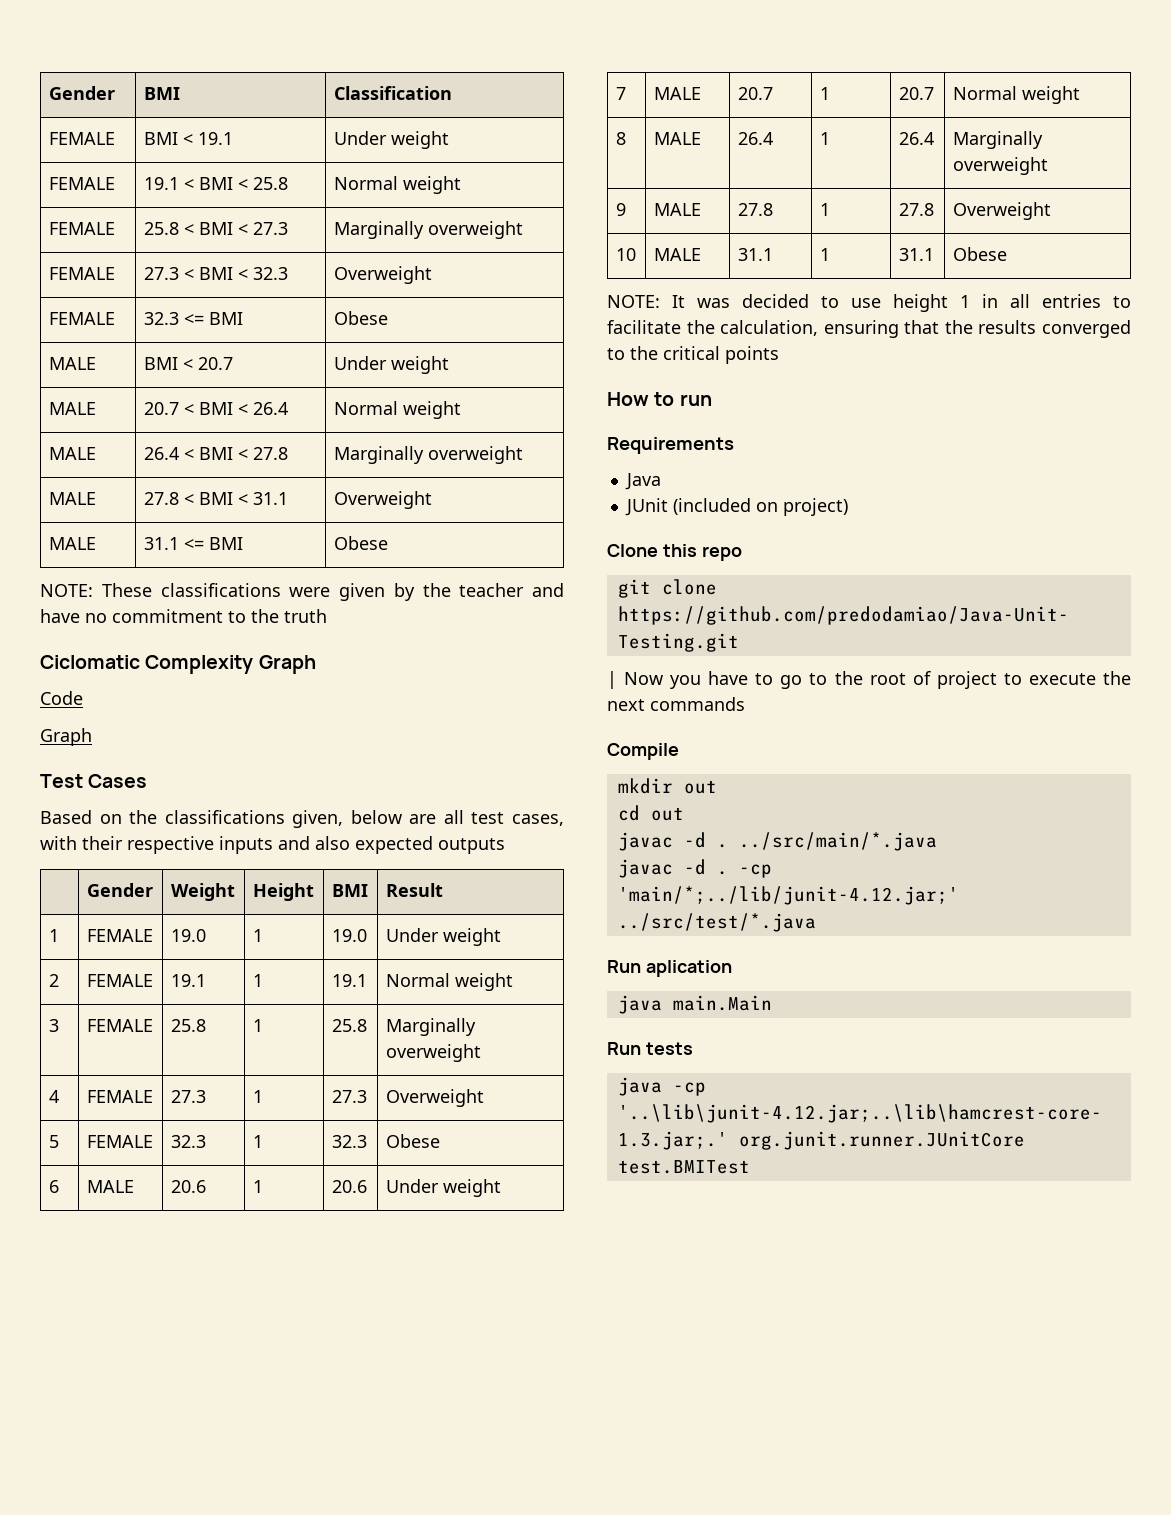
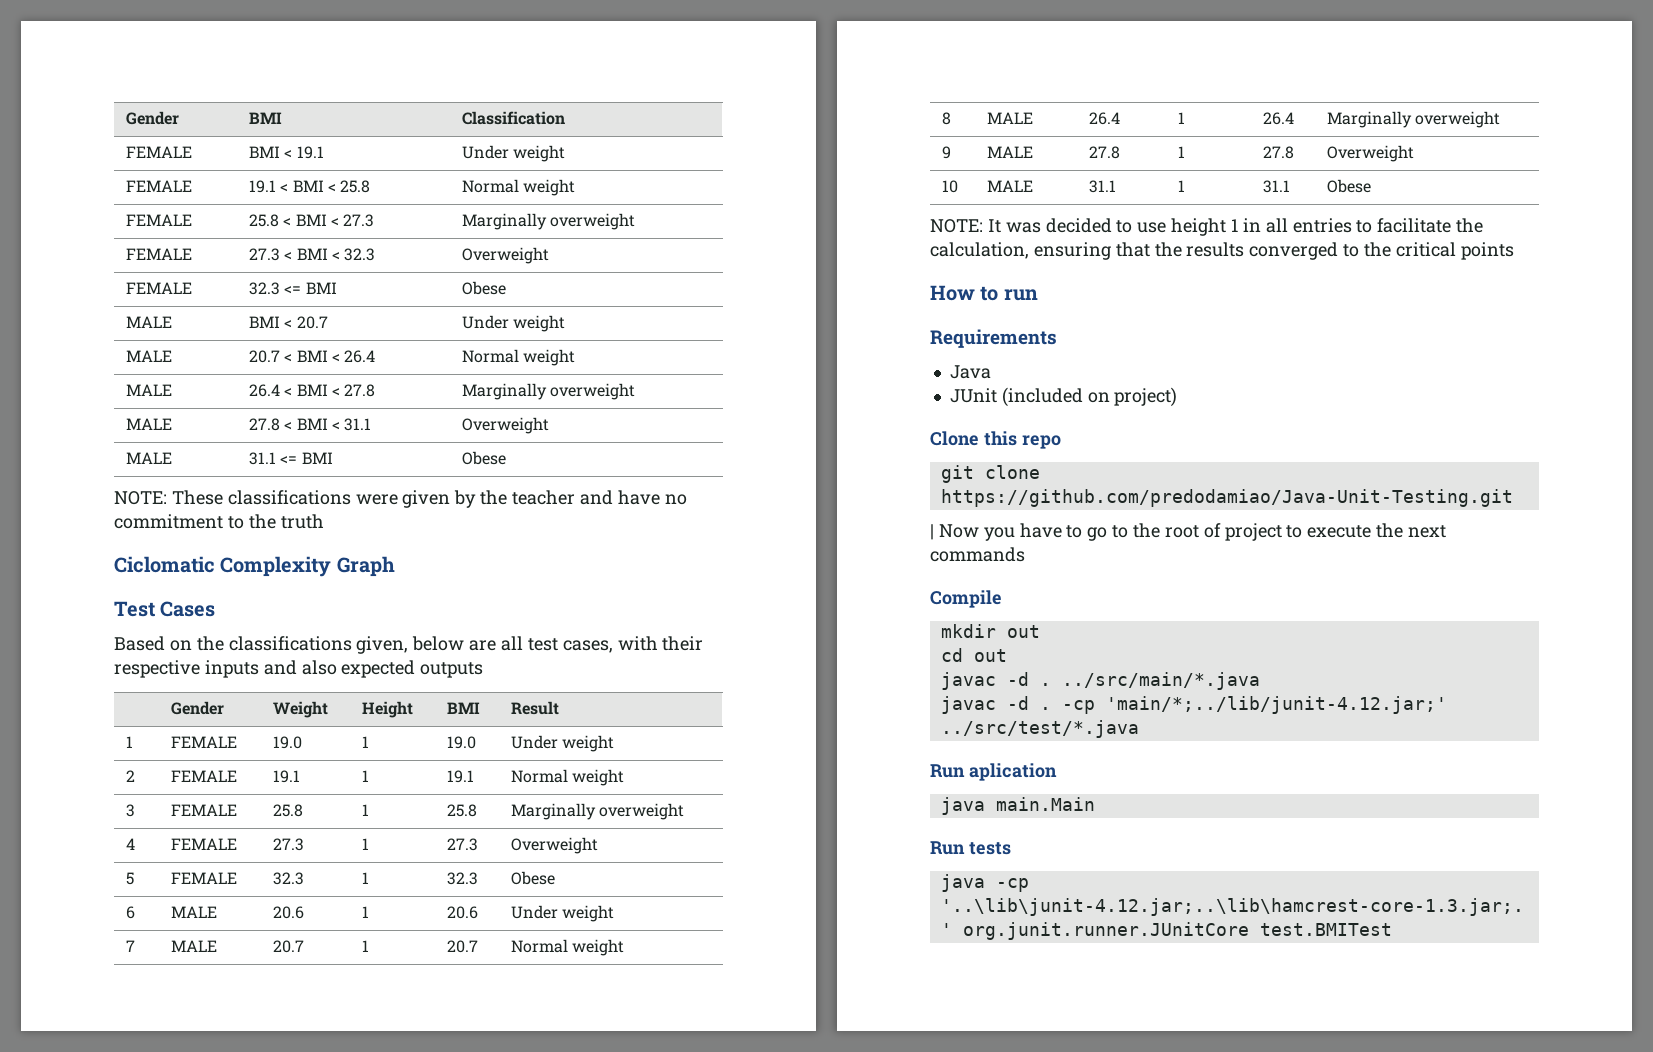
- Code
- Graph

